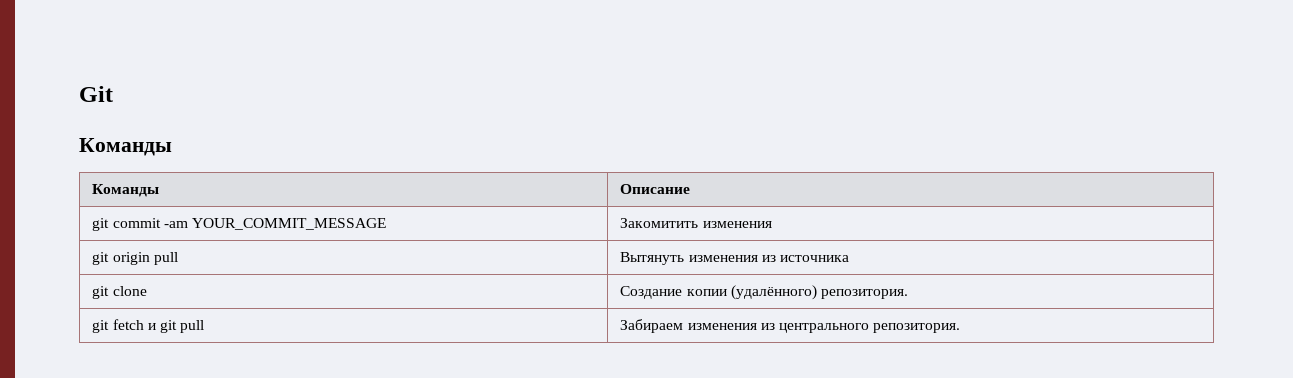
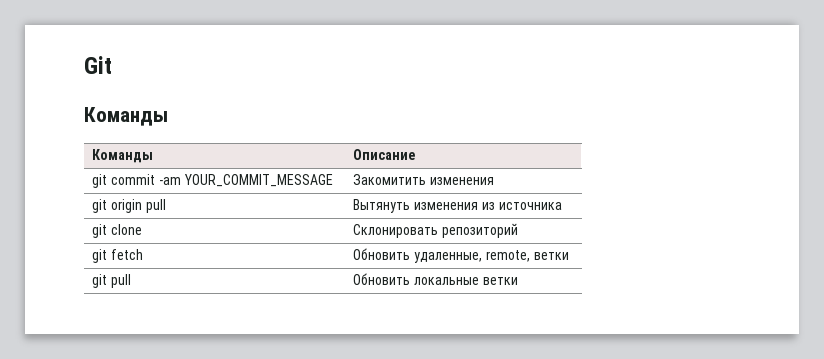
- git clone | Создание копии (удалённого) репозитория.
- git fetch и git pull | Забираем изменения из центрального репозитория.
+ git clone | Склонировать репозиторий
+ git fetch | Обновить удаленные, remote, ветки
+ git pull | Обновить локальные ветки

